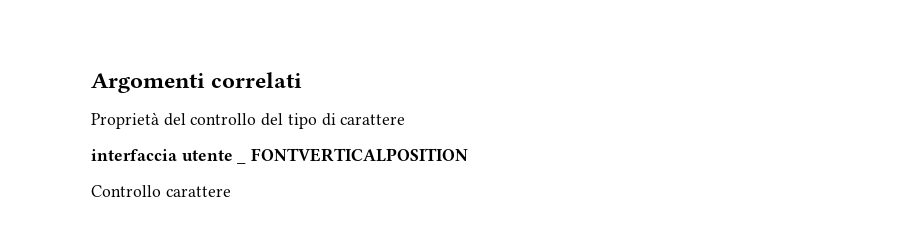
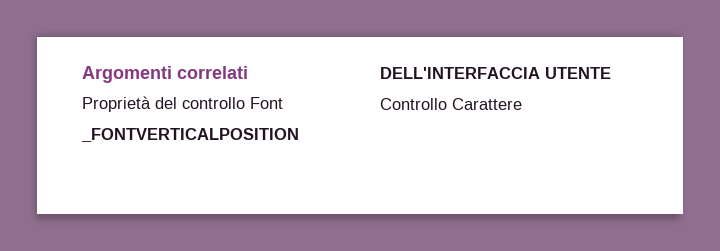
- Proprietà del controllo del tipo di carattere
- interfaccia utente _ FONTVERTICALPOSITION
+ Proprietà del controllo Font
+ _FONTVERTICALPOSITION DELL'INTERFACCIA UTENTE
- Controllo carattere
+ Controllo Carattere

